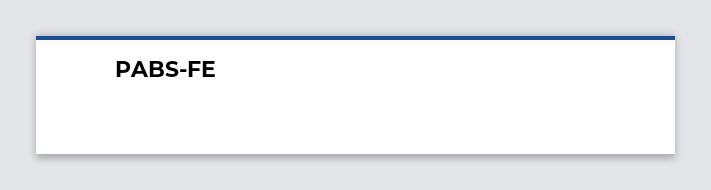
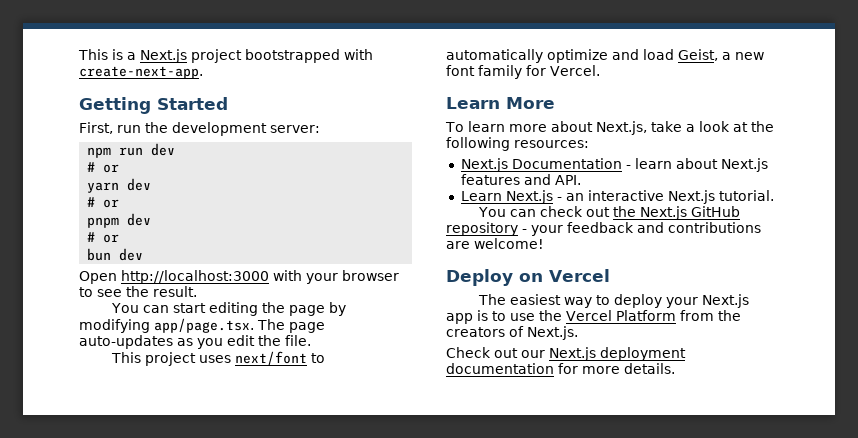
- PABS-FE
+ This is a Next.js project bootstrapped with create-next-app.
+ Getting Started
+ First, run the development server:
+ npm run dev
+ # or
+ yarn dev
+ # or
+ pnpm dev
+ # or
+ bun dev
+ Open http://localhost:3000 with your browser to see the result.
+ You can start editing the page by modifying app/page.tsx. The page auto-updates as you edit the file.
+ This project uses next/font to automatically optimize and load Geist, a new font family for Vercel.
+ Learn More
+ To learn more about Next.js, take a look at the following resources:
+ Next.js Documentation - learn about Next.js features and API.
+ Learn Next.js - an interactive Next.js tutorial.
+ You can check out the Next.js GitHub repository - your feedback and contributions are welcome!
+ Deploy on Vercel
+ The easiest way to deploy your Next.js app is to use the Vercel Platform from the creators of Next.js.
+ Check out our Next.js deployment documentation for more details.

